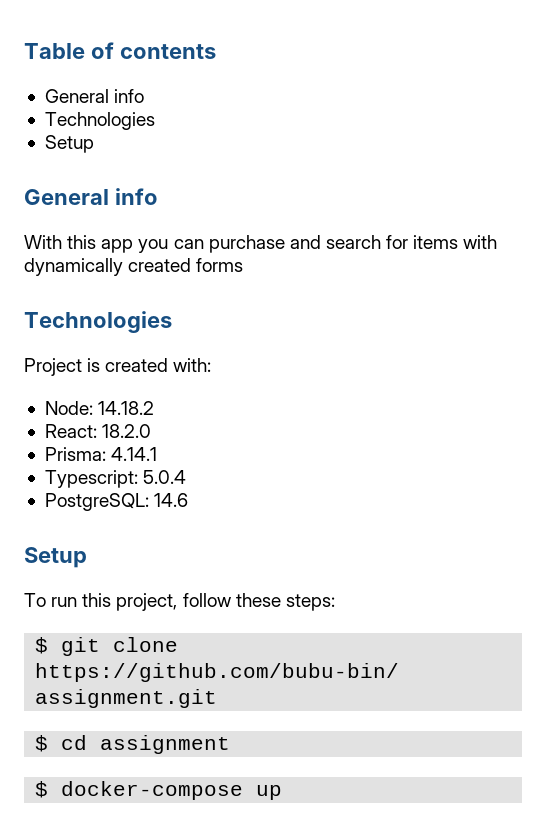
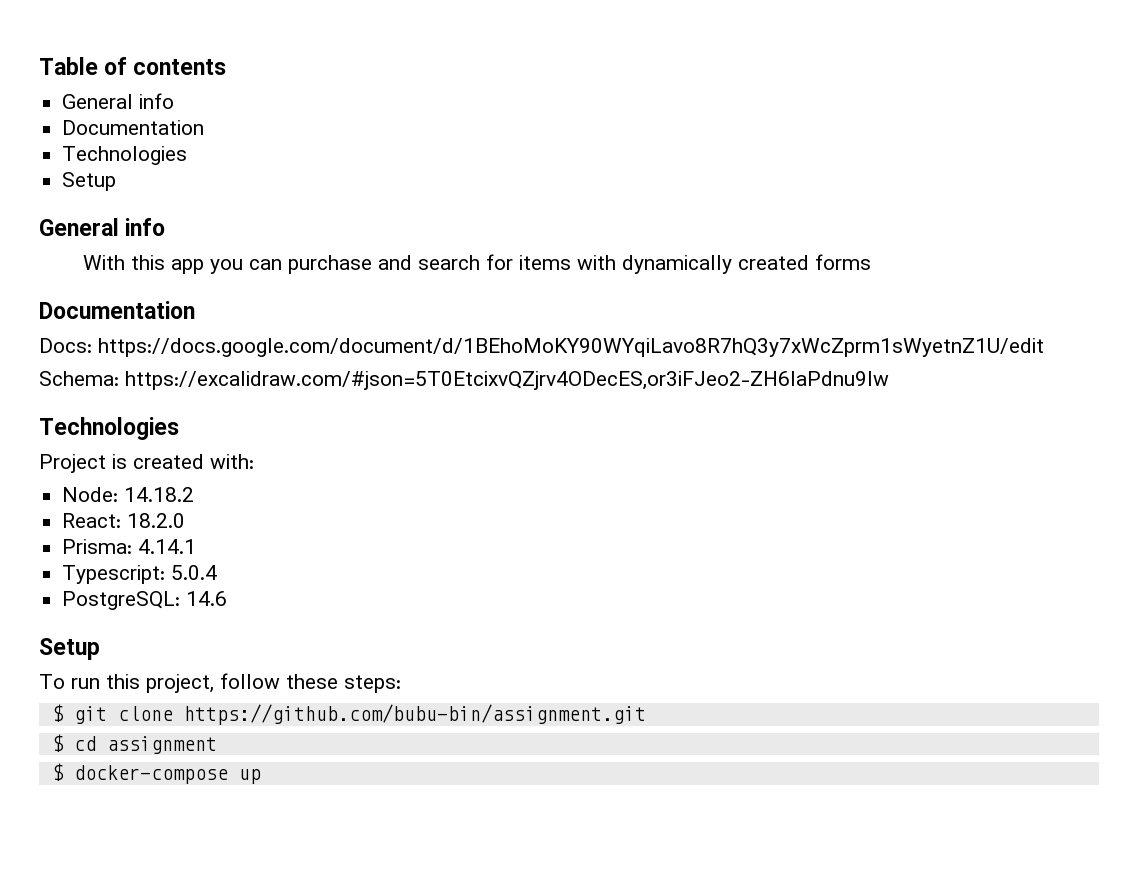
  Table of contents
  General info
+ Documentation
  With this app you can purchase and search for items with dynamically created forms
+ Documentation
+ Docs: https://docs.google.com/document/d/1BEhoMoKY90WYqiLavo8R7hQ3y7xWcZprm1sWyetnZ1U/edit
+ Schema: https://excalidraw.com/#json=5T0EtcixvQZjrv4ODecES,or3iFJeo2-ZH6laPdnu9Iw

